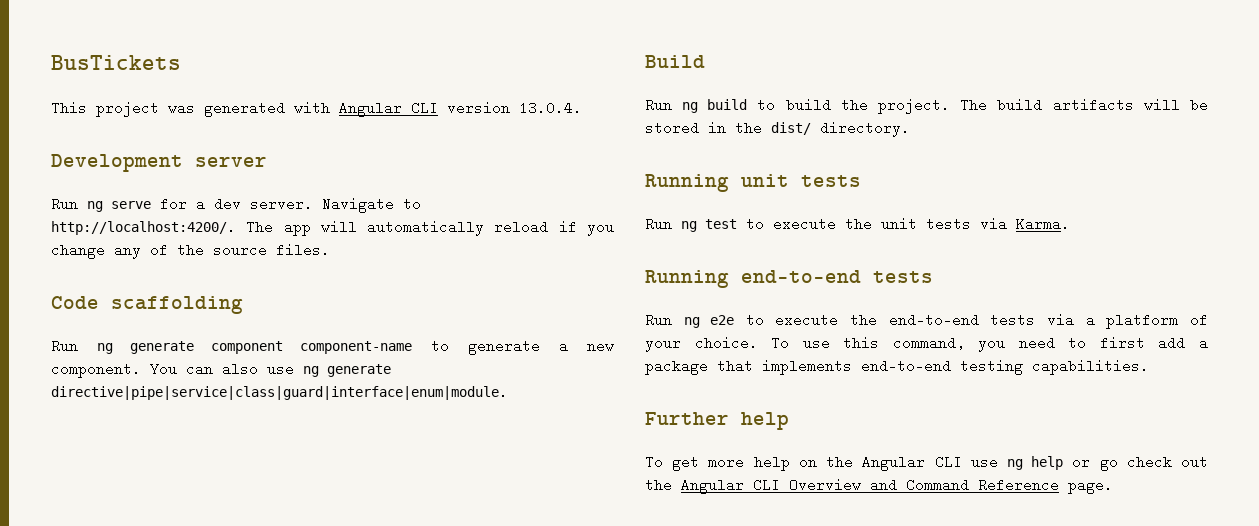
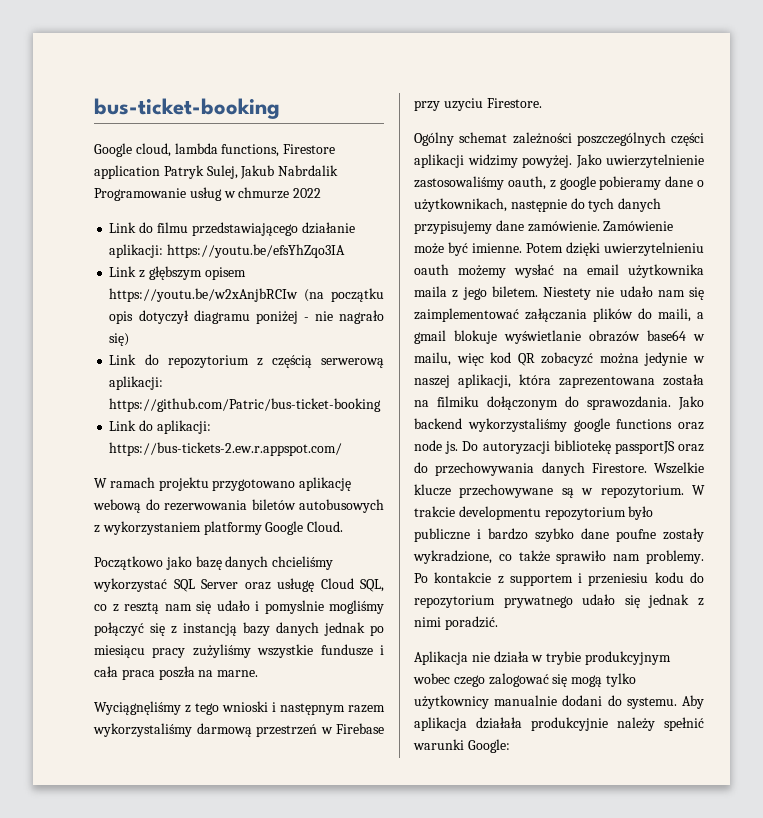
- BusTickets
- This project was generated with Angular CLI version 13.0.4.
- Development server
- Run ng serve for a dev server. Navigate to http://localhost:4200/. The app will automatically reload if you change any of the source files.
- Code scaffolding
- Run ng generate component component-name to generate a new component. You can also use ng generate directive|pipe|service|class|guard|interface|enum|module.
- Build
- Run ng build to build the project. The build artifacts will be stored in the dist/ directory.
- Running unit tests
- Run ng test to execute the unit tests via Karma.
- Running end-to-end tests
- Run ng e2e to execute the end-to-end tests via a platform of your choice. To use this command, you need to first add a package that implements end-to-end testing capabilities.
- Further help
- To get more help on the Angular CLI use ng help or go check out the Angular CLI Overview and Command Reference page.
+ bus-ticket-booking
+ Google cloud, lambda functions, Firestore application Patryk Sulej, Jakub Nabrdalik Programowanie usług w chmurze 2022
+ Link do filmu przedstawiającego działanie aplikacji: https://youtu.be/efsYhZqo3IA
+ Link z głębszym opisem https://youtu.be/w2xAnjbRCIw (na początku opis dotyczył diagramu poniżej - nie nagrało się)
+ Link do repozytorium z częścią serwerową aplikacji: https://github.com/Patric/bus-ticket-booking
+ Link do aplikacji: https://bus-tickets-2.ew.r.appspot.com/
+ W ramach projektu przygotowano aplikację webową do rezerwowania biletów autobusowych z wykorzystaniem platformy Google Cloud.
+ Początkowo jako bazę danych chcieliśmy wykorzystać SQL Server oraz usługę Cloud SQL, co z resztą nam się udało i pomyslnie mogliśmy połączyć się z instancją bazy danych jednak po miesiącu pracy zużyliśmy wszystkie fundusze i cała praca poszła na marne.
+ Wyciągnęliśmy z tego wnioski i następnym razem wykorzystaliśmy darmową przestrzeń w Firebase przy uzyciu Firestore.
+ Ogólny schemat zależności poszczególnych części aplikacji widzimy powyżej. Jako uwierzytelnienie zastosowaliśmy oauth, z google pobieramy dane o użytkownikach, następnie do tych danych przypisujemy dane zamówienie. Zamówienie może być imienne. Potem dzięki uwierzytelnieniu oauth możemy wysłać na email użytkownika maila z jego biletem. Niestety nie udało nam się zaimplementować załączania plików do maili, a gmail blokuje wyświetlanie obrazów base64 w mailu, więc kod QR zobacyzć można jedynie w naszej aplikacji, która zaprezentowana została na filmiku dołączonym do sprawozdania. Jako backend wykorzystaliśmy google functions oraz node js. Do autoryzacji bibliotekę passportJS oraz do przechowywania danych Firestore. Wszelkie klucze przechowywane są w repozytorium. W trakcie developmentu repozytorium było publiczne i bardzo szybko dane poufne zostały wykradzione, co także sprawiło nam problemy. Po kontakcie z supportem i przeniesiu kodu do repozytorium prywatnego udało się jednak z nimi poradzić.
+ Aplikacja nie działa w trybie produkcyjnym wobec czego zalogować się mogą tylko użytkownicy manualnie dodani do systemu. Aby aplikacja działała produkcyjnie należy spełnić warunki Google:

